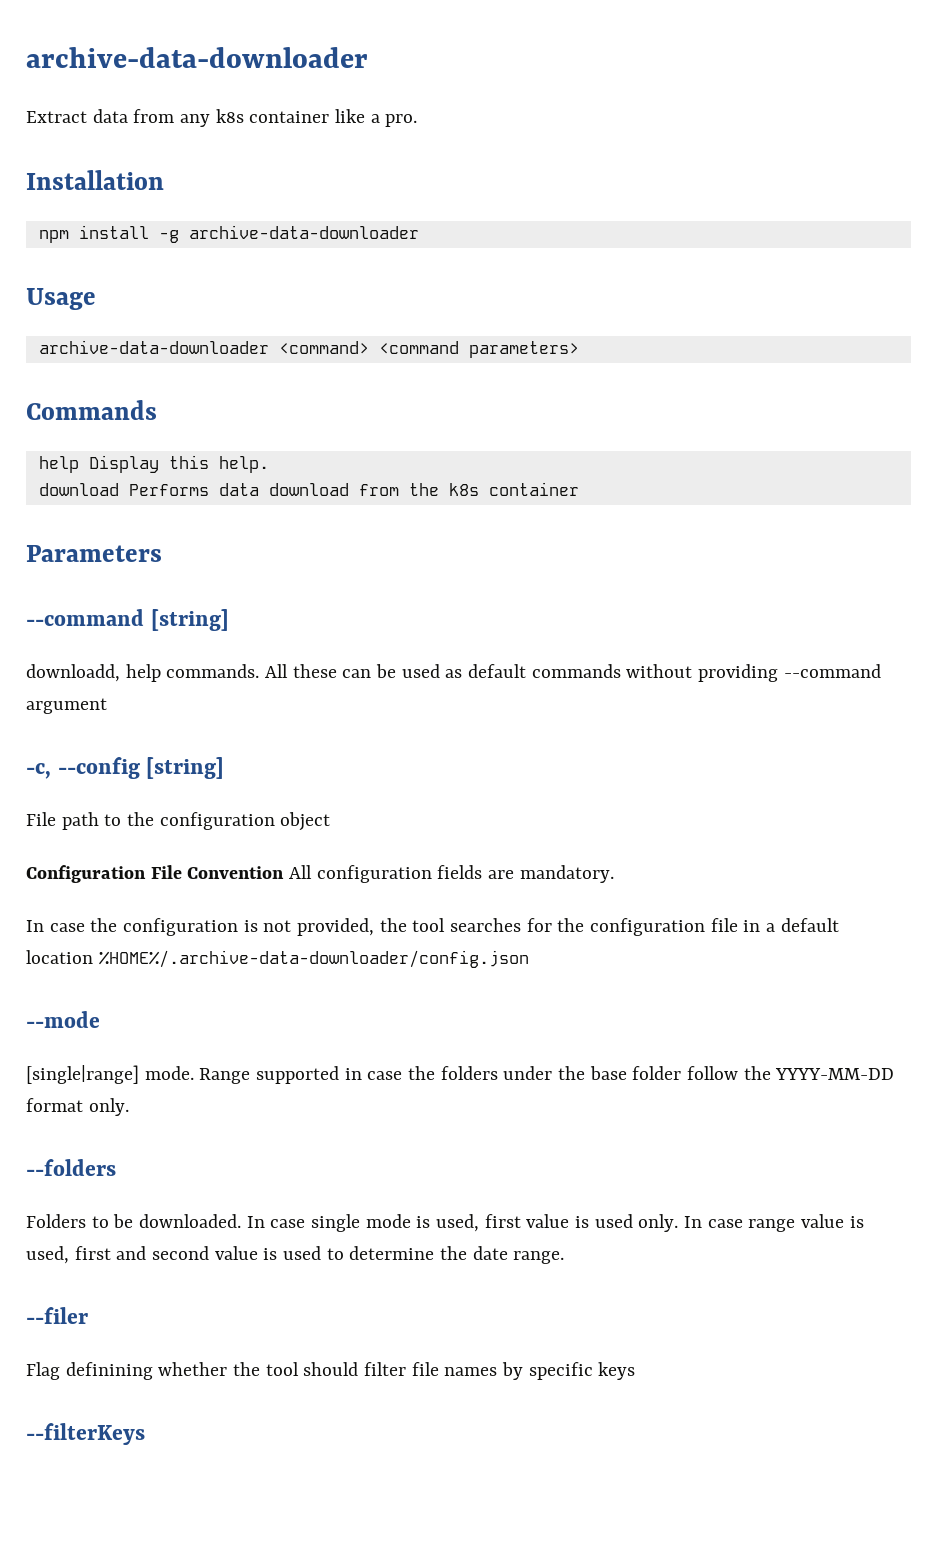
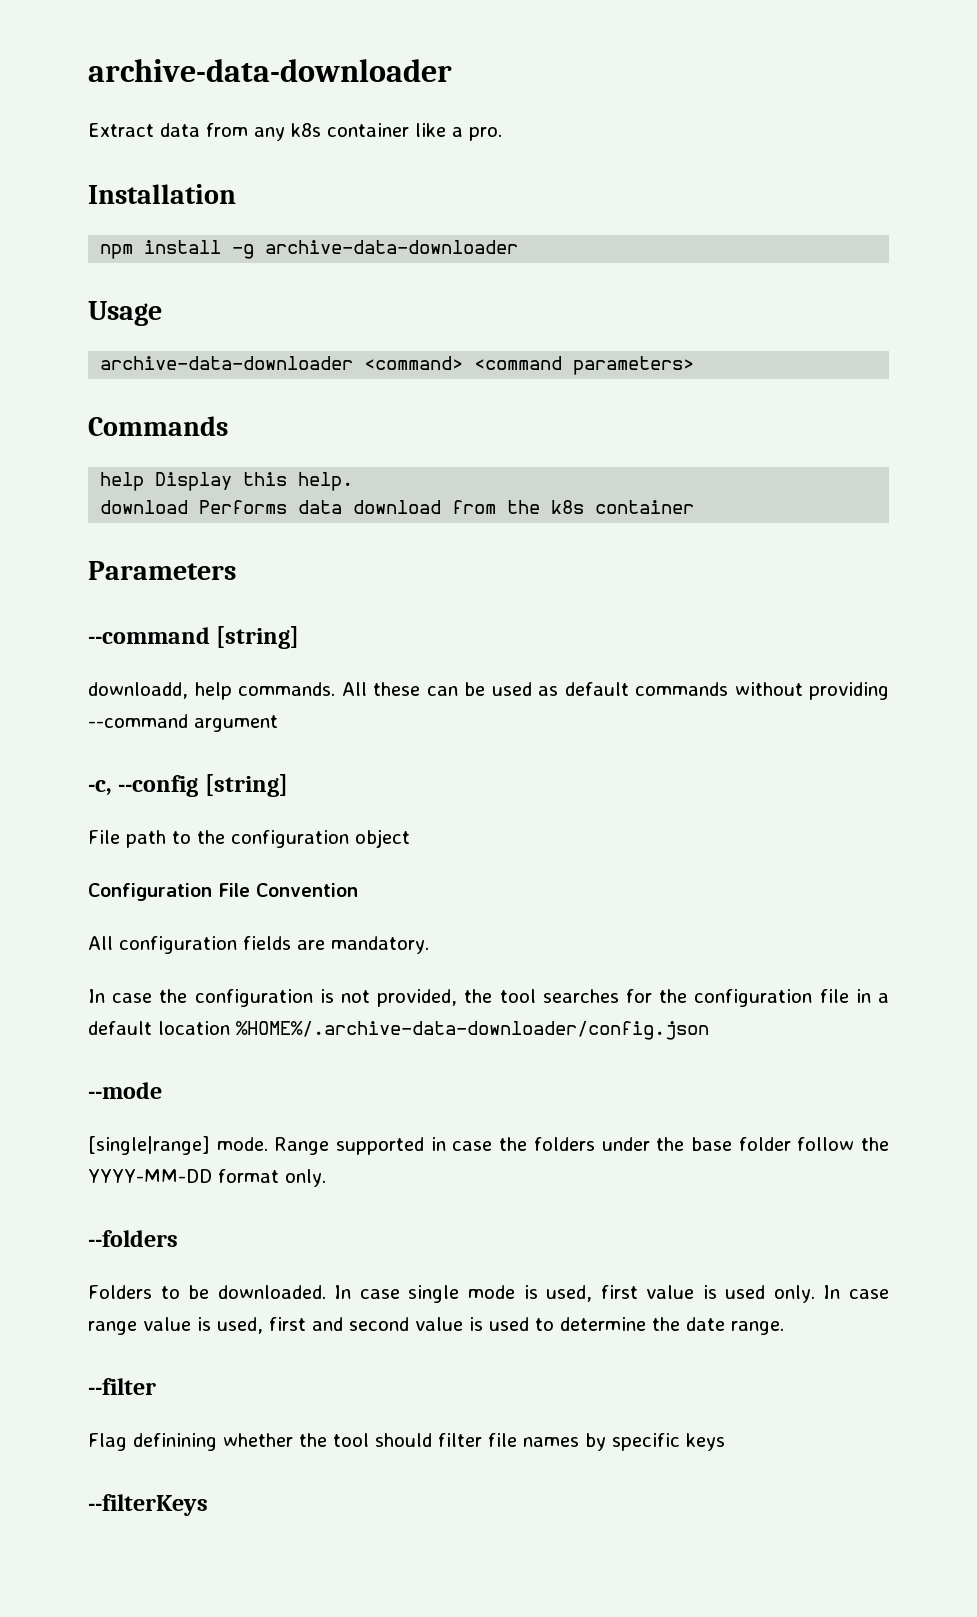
- Configuration File Convention All configuration fields are mandatory.
+ Configuration File Convention
+ All configuration fields are mandatory.
- --filer
+ --filter

